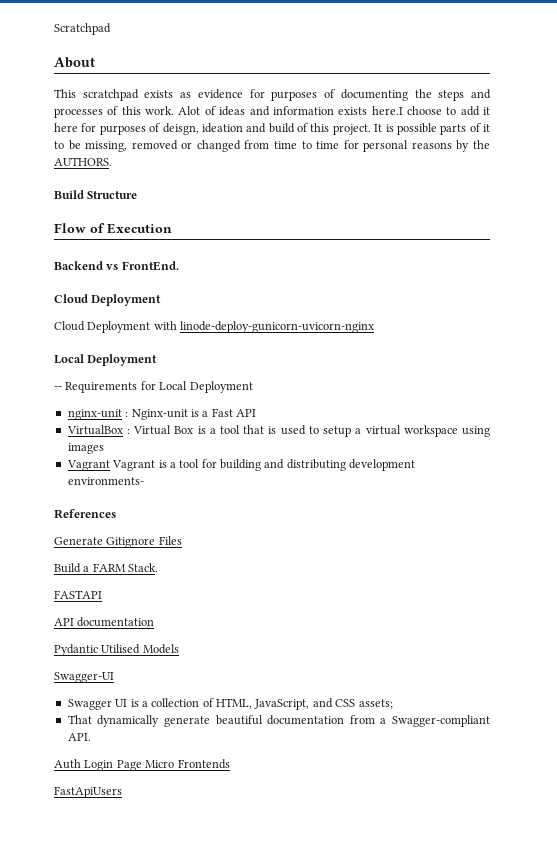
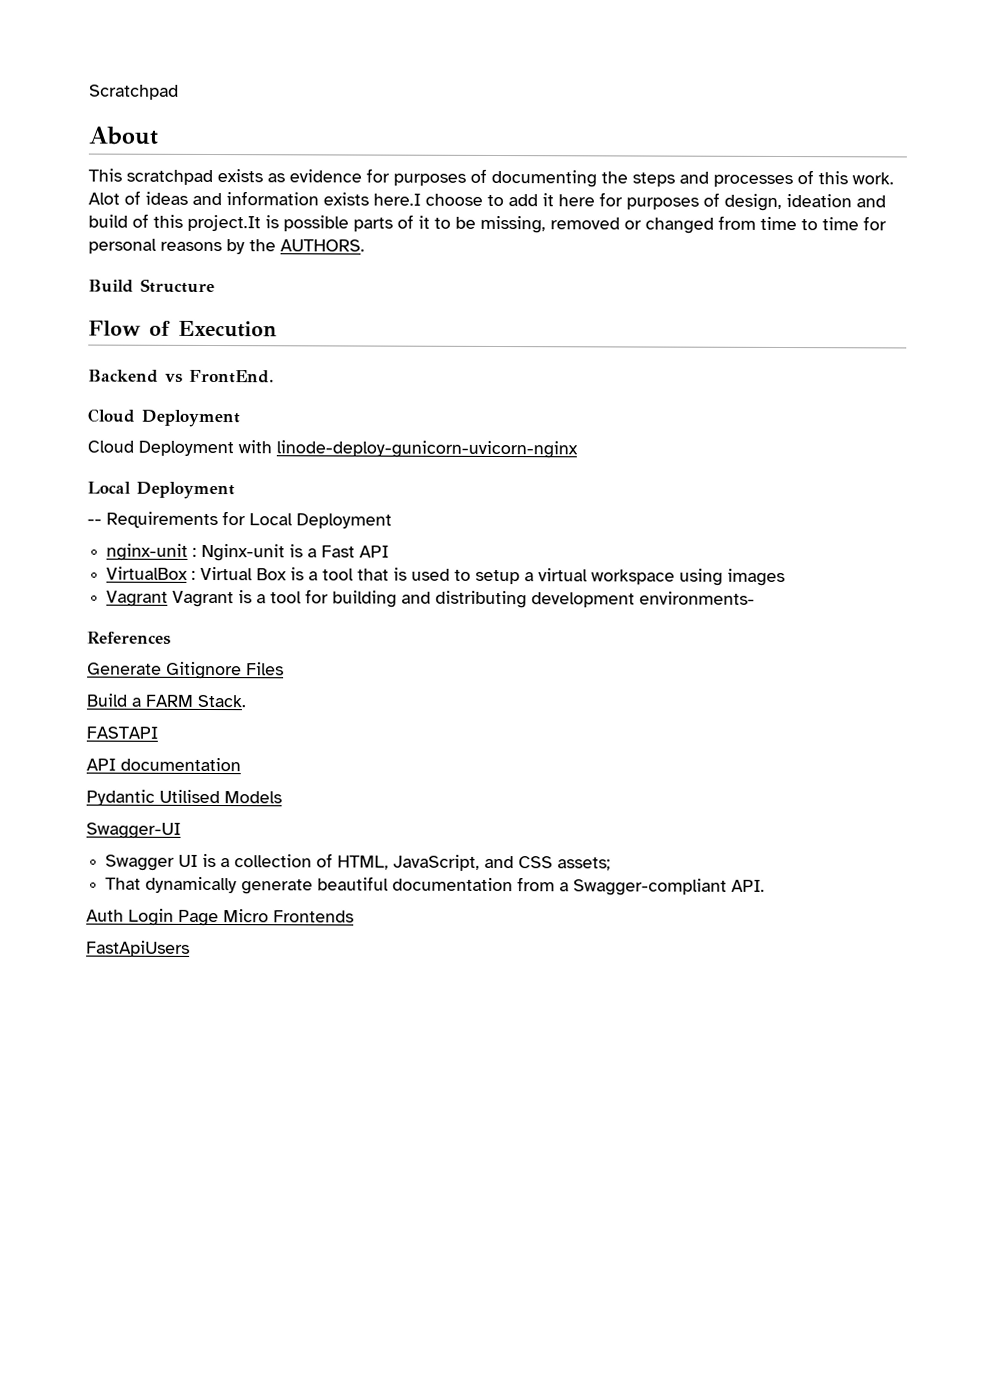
- Alot of ideas and information exists here.I choose to add it here for purposes of deisgn, ideation and build of this project. It is possible parts of it to be missing, removed or changed from time to time for personal reasons by the AUTHORS.
+ Alot of ideas and information exists here.I choose to add it here for purposes of design, ideation and build of this project.It is possible parts of it to be missing, removed or changed from time to time for personal reasons by the AUTHORS.

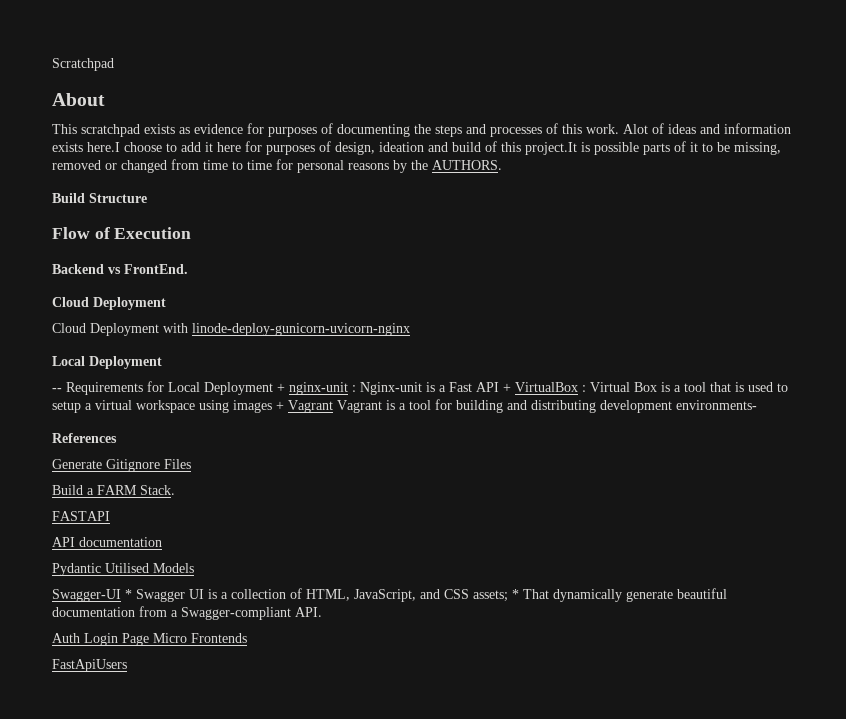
- -- Requirements for Local Deployment
- nginx-unit : Nginx-unit is a Fast API
- VirtualBox : Virtual Box is a tool that is used to setup a virtual workspace using images
- Vagrant Vagrant is a tool for building and distributing development environments-
+ -- Requirements for Local Deployment + nginx-unit : Nginx-unit is a Fast API + VirtualBox : Virtual Box is a tool that is used to setup a virtual workspace using images + Vagrant Vagrant is a tool for building and distributing development environments-
- Swagger-UI
- Swagger UI is a collection of HTML, JavaScript, and CSS assets;
- That dynamically generate beautiful documentation from a Swagger-compliant API.
+ Swagger-UI * Swagger UI is a collection of HTML, JavaScript, and CSS assets; * That dynamically generate beautiful documentation from a Swagger-compliant API.

